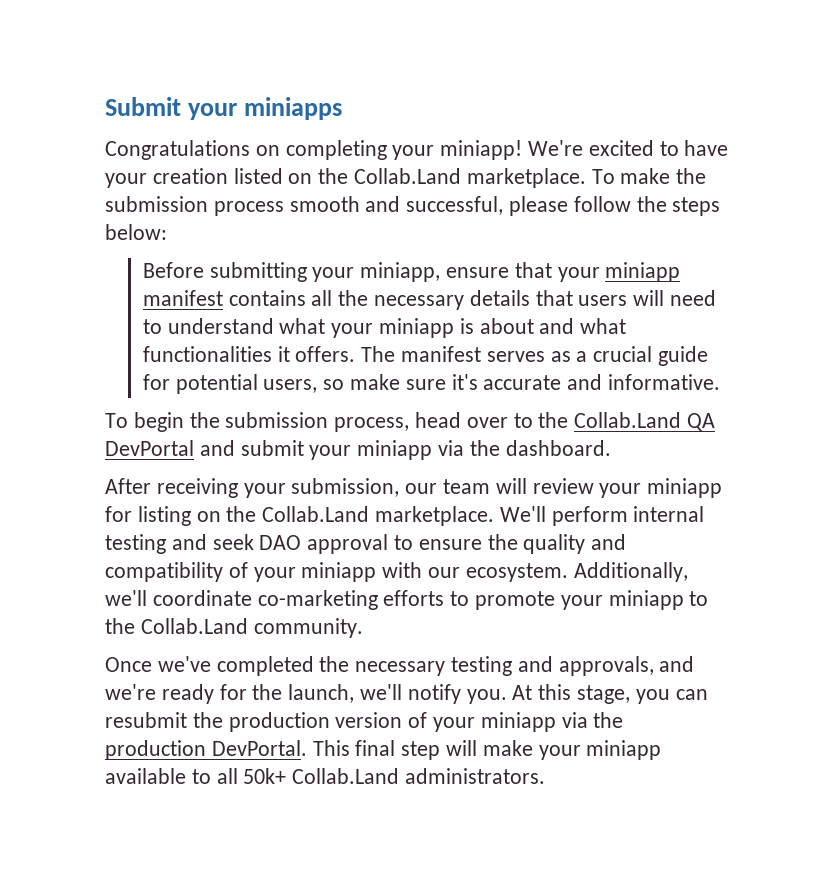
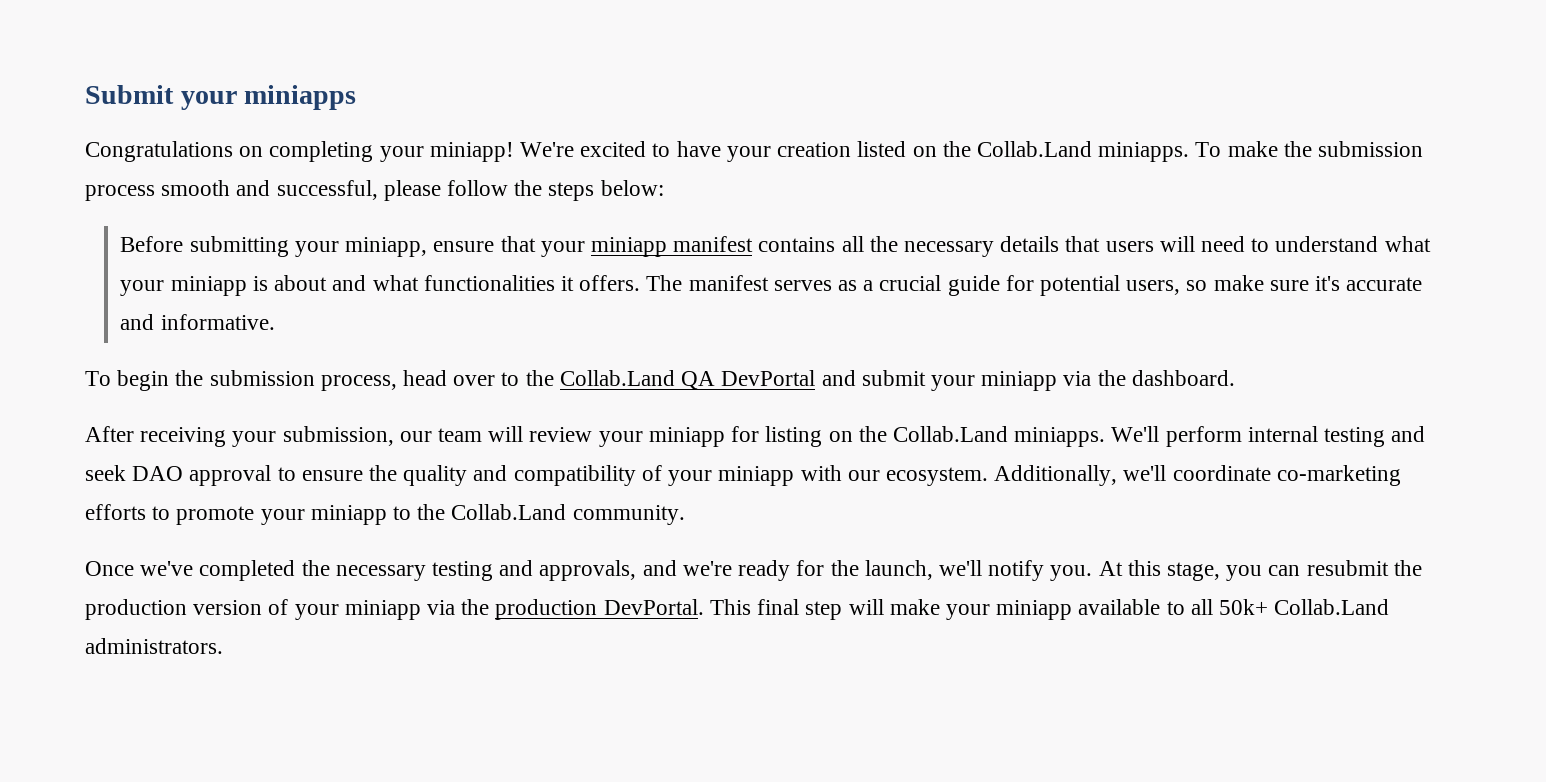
- We're excited to have your creation listed on the Collab.Land marketplace.
+ We're excited to have your creation listed on the Collab.Land miniapps.
- After receiving your submission, our team will review your miniapp for listing on the Collab.Land marketplace.
+ After receiving your submission, our team will review your miniapp for listing on the Collab.Land miniapps.

